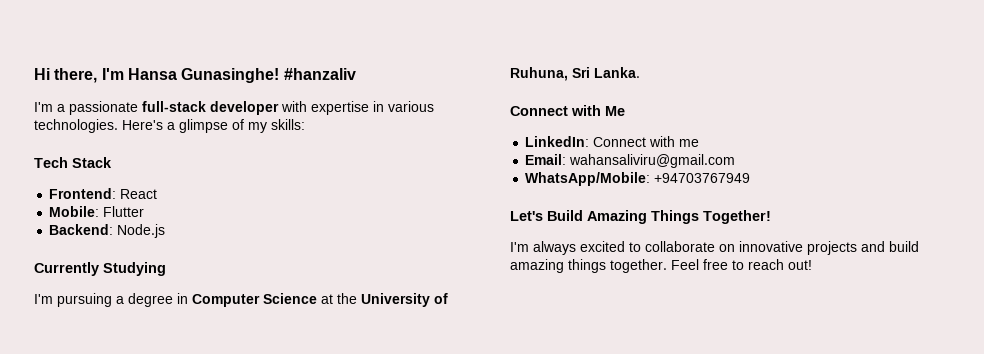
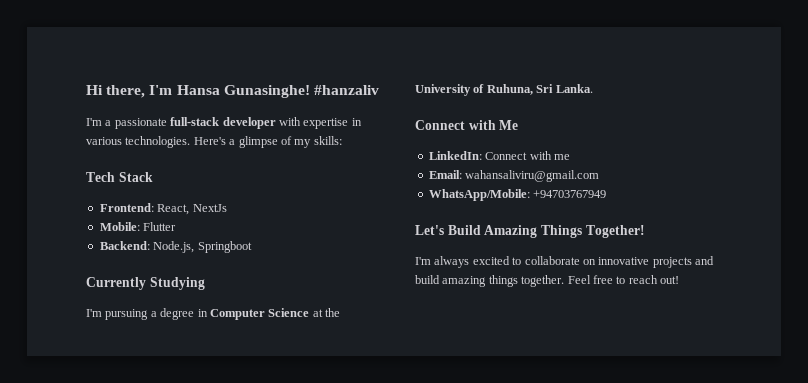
- Frontend: React
+ Frontend: React, NextJs
- Backend: Node.js
+ Backend: Node.js, Springboot

